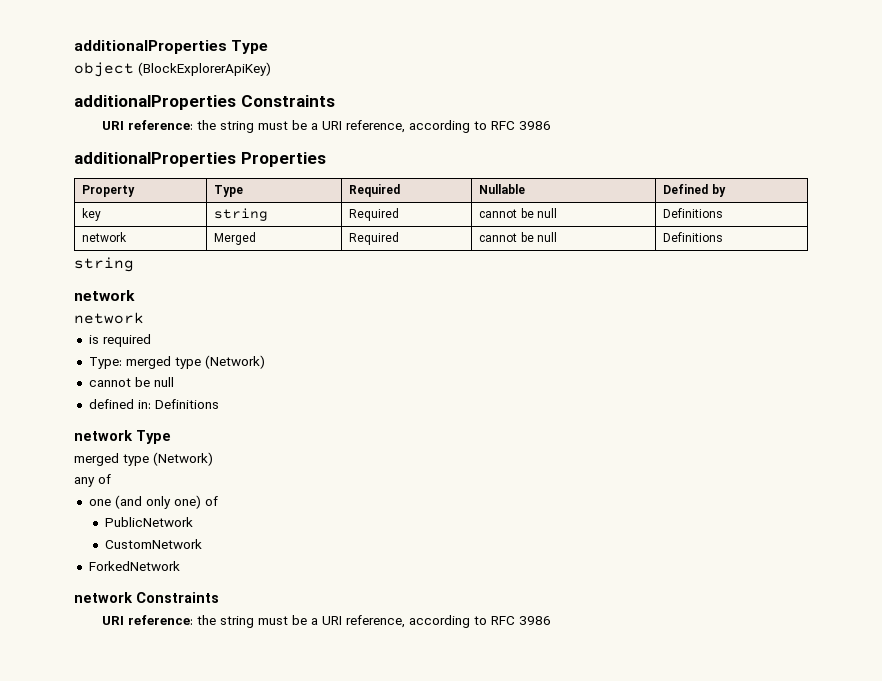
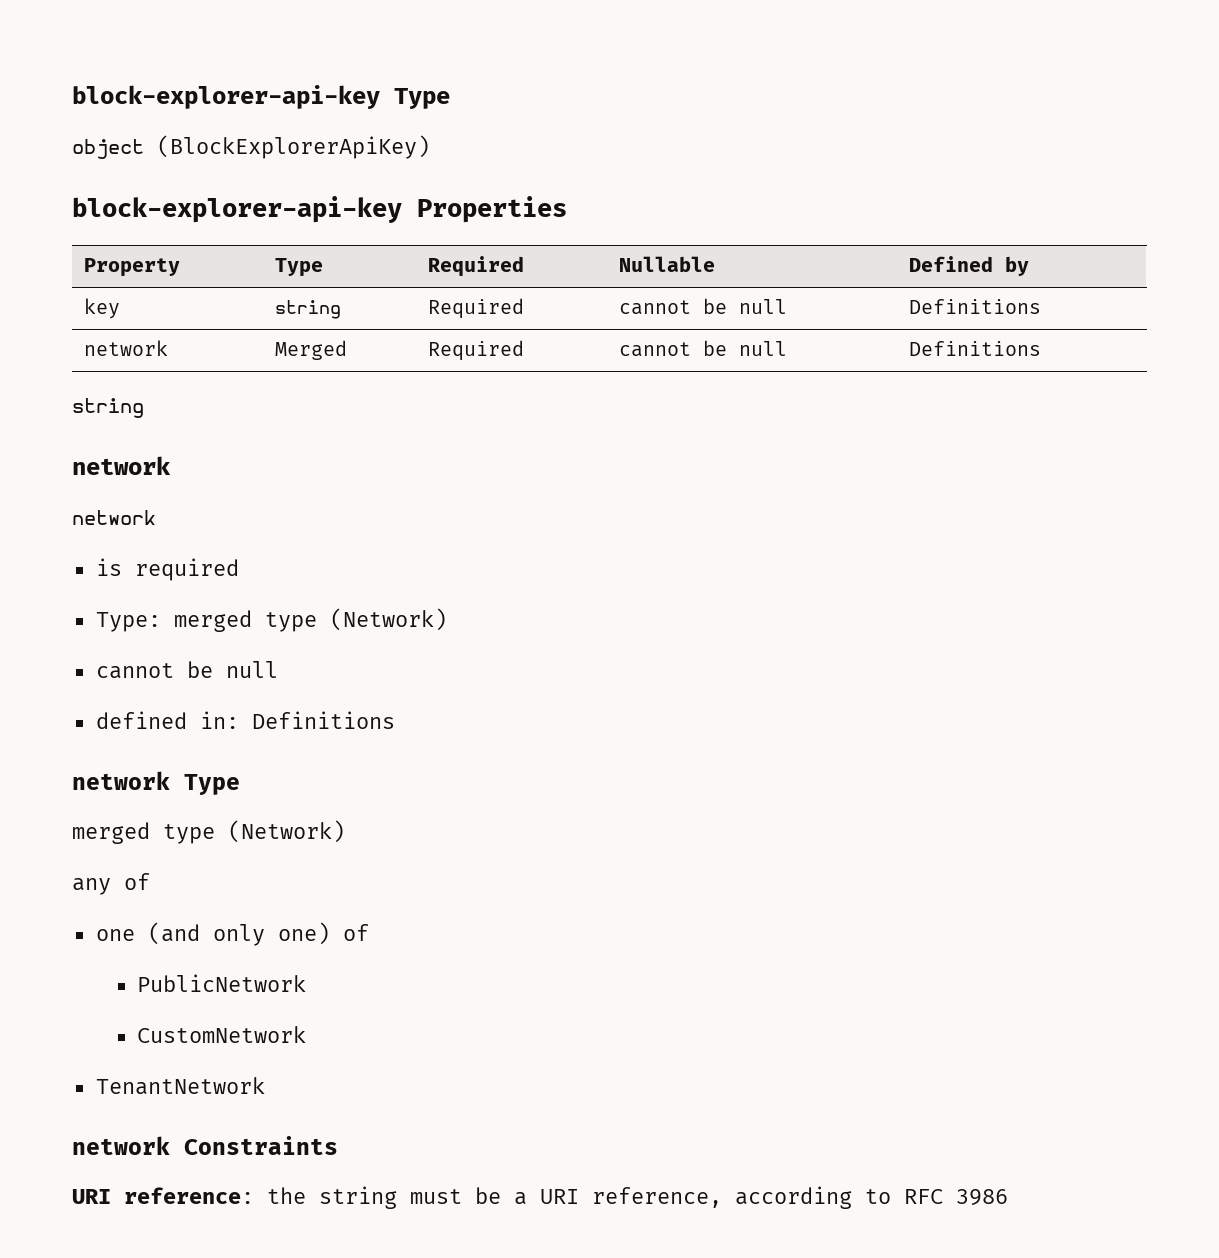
- additionalProperties Type
+ block-explorer-api-key Type
- additionalProperties Constraints
- URI reference: the string must be a URI reference, according to RFC 3986
- additionalProperties Properties
+ block-explorer-api-key Properties
- ForkedNetwork
+ TenantNetwork

